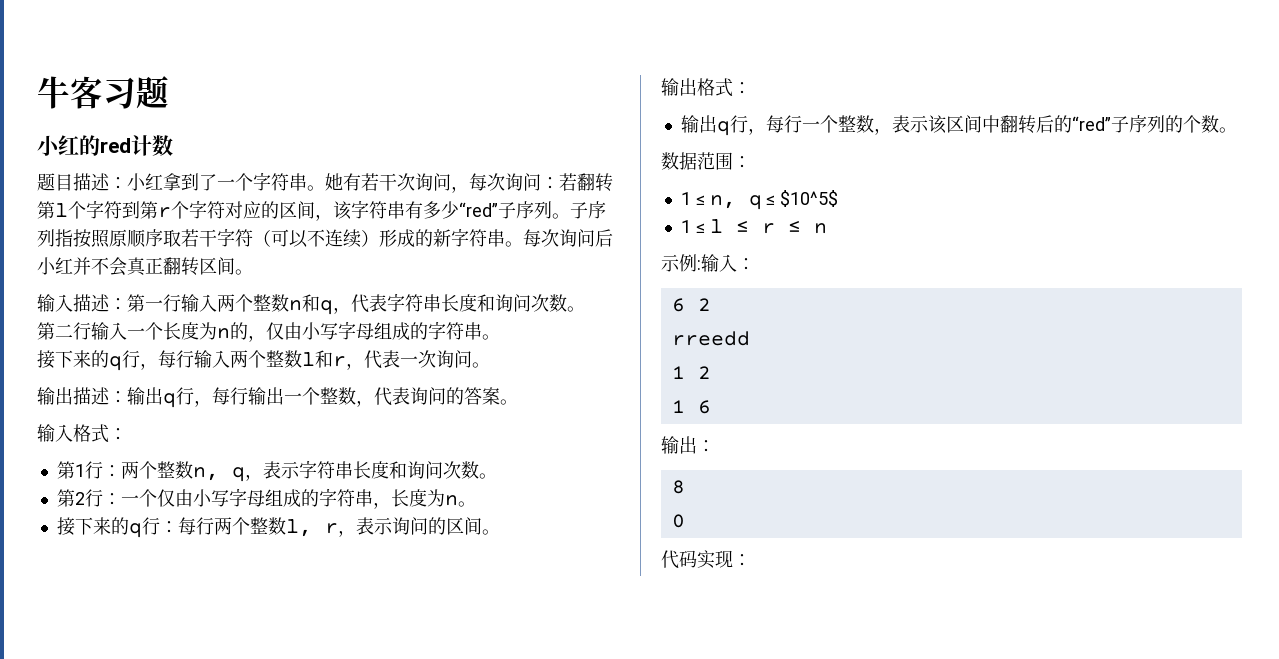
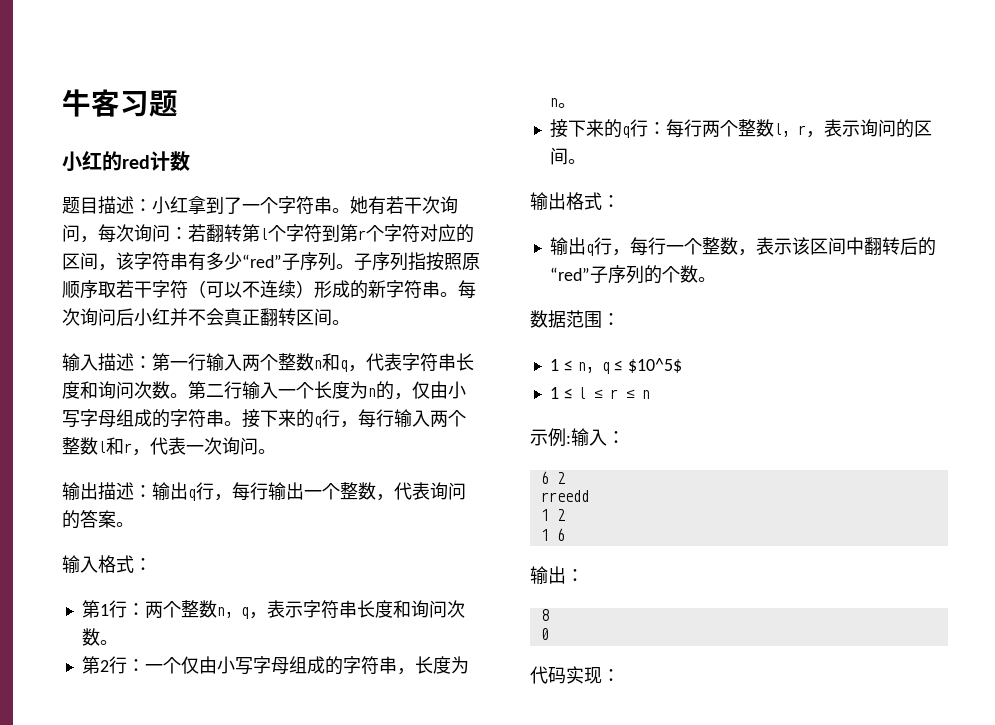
- 输入描述：第一行输入两个整数n和q，代表字符串长度和询问次数。
- 第二行输入一个长度为n的，仅由小写字母组成的字符串。
- 接下来的q行，每行输入两个整数l和r，代表一次询问。
+ 输入描述：第一行输入两个整数n和q，代表字符串长度和询问次数。第二行输入一个长度为n的，仅由小写字母组成的字符串。接下来的q行，每行输入两个整数l和r，代表一次询问。

